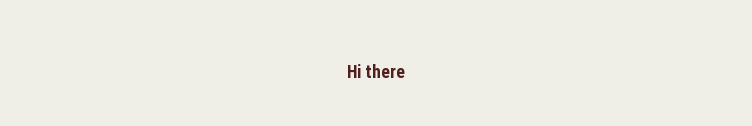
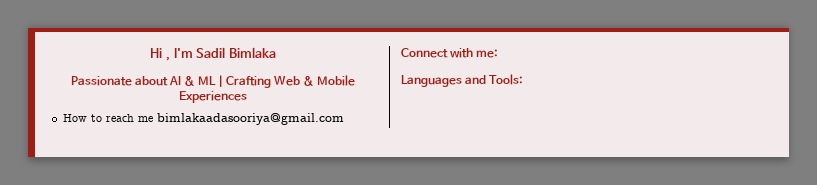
- Hi there
+ Hi , I'm Sadil Bimlaka
+ Passionate about AI & ML | Crafting Web & Mobile Experiences
+ How to reach me bimlakaadasooriya@gmail.com
+ Connect with me:
+ Languages and Tools:

